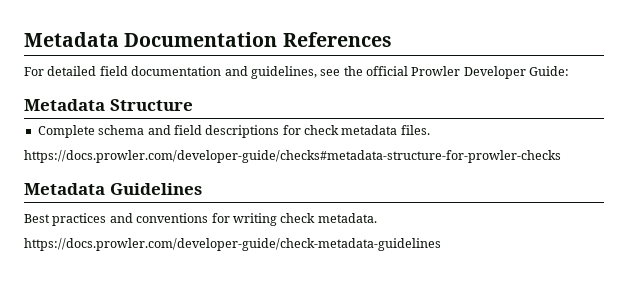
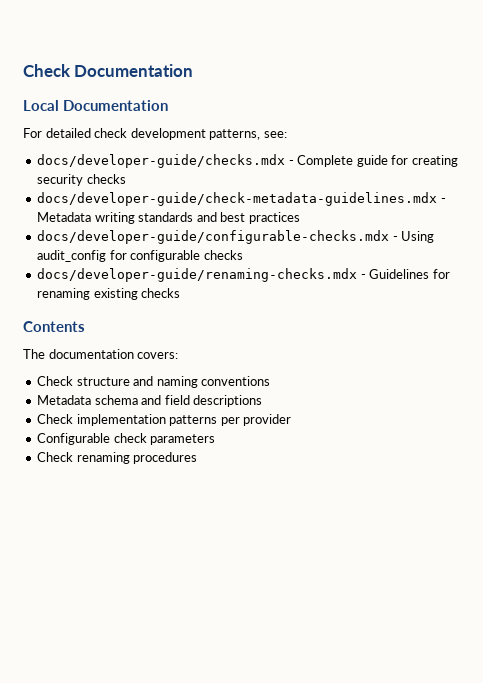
- Metadata Documentation References
+ Check Documentation
+ Local Documentation
- For detailed field documentation and guidelines, see the official Prowler Developer Guide:
- Metadata Structure
- Complete schema and field descriptions for check metadata files.
- https://docs.prowler.com/developer-guide/checks#metadata-structure-for-prowler-checks
- Metadata Guidelines
- Best practices and conventions for writing check metadata.
- https://docs.prowler.com/developer-guide/check-metadata-guidelines
+ For detailed check development patterns, see:
+ docs/developer-guide/checks.mdx - Complete guide for creating security checks
+ docs/developer-guide/check-metadata-guidelines.mdx - Metadata writing standards and best practices
+ docs/developer-guide/configurable-checks.mdx - Using audit_config for configurable checks
+ docs/developer-guide/renaming-checks.mdx - Guidelines for renaming existing checks
+ Contents
+ The documentation covers:
+ Check structure and naming conventions
+ Metadata schema and field descriptions
+ Check implementation patterns per provider
+ Configurable check parameters
+ Check renaming procedures

